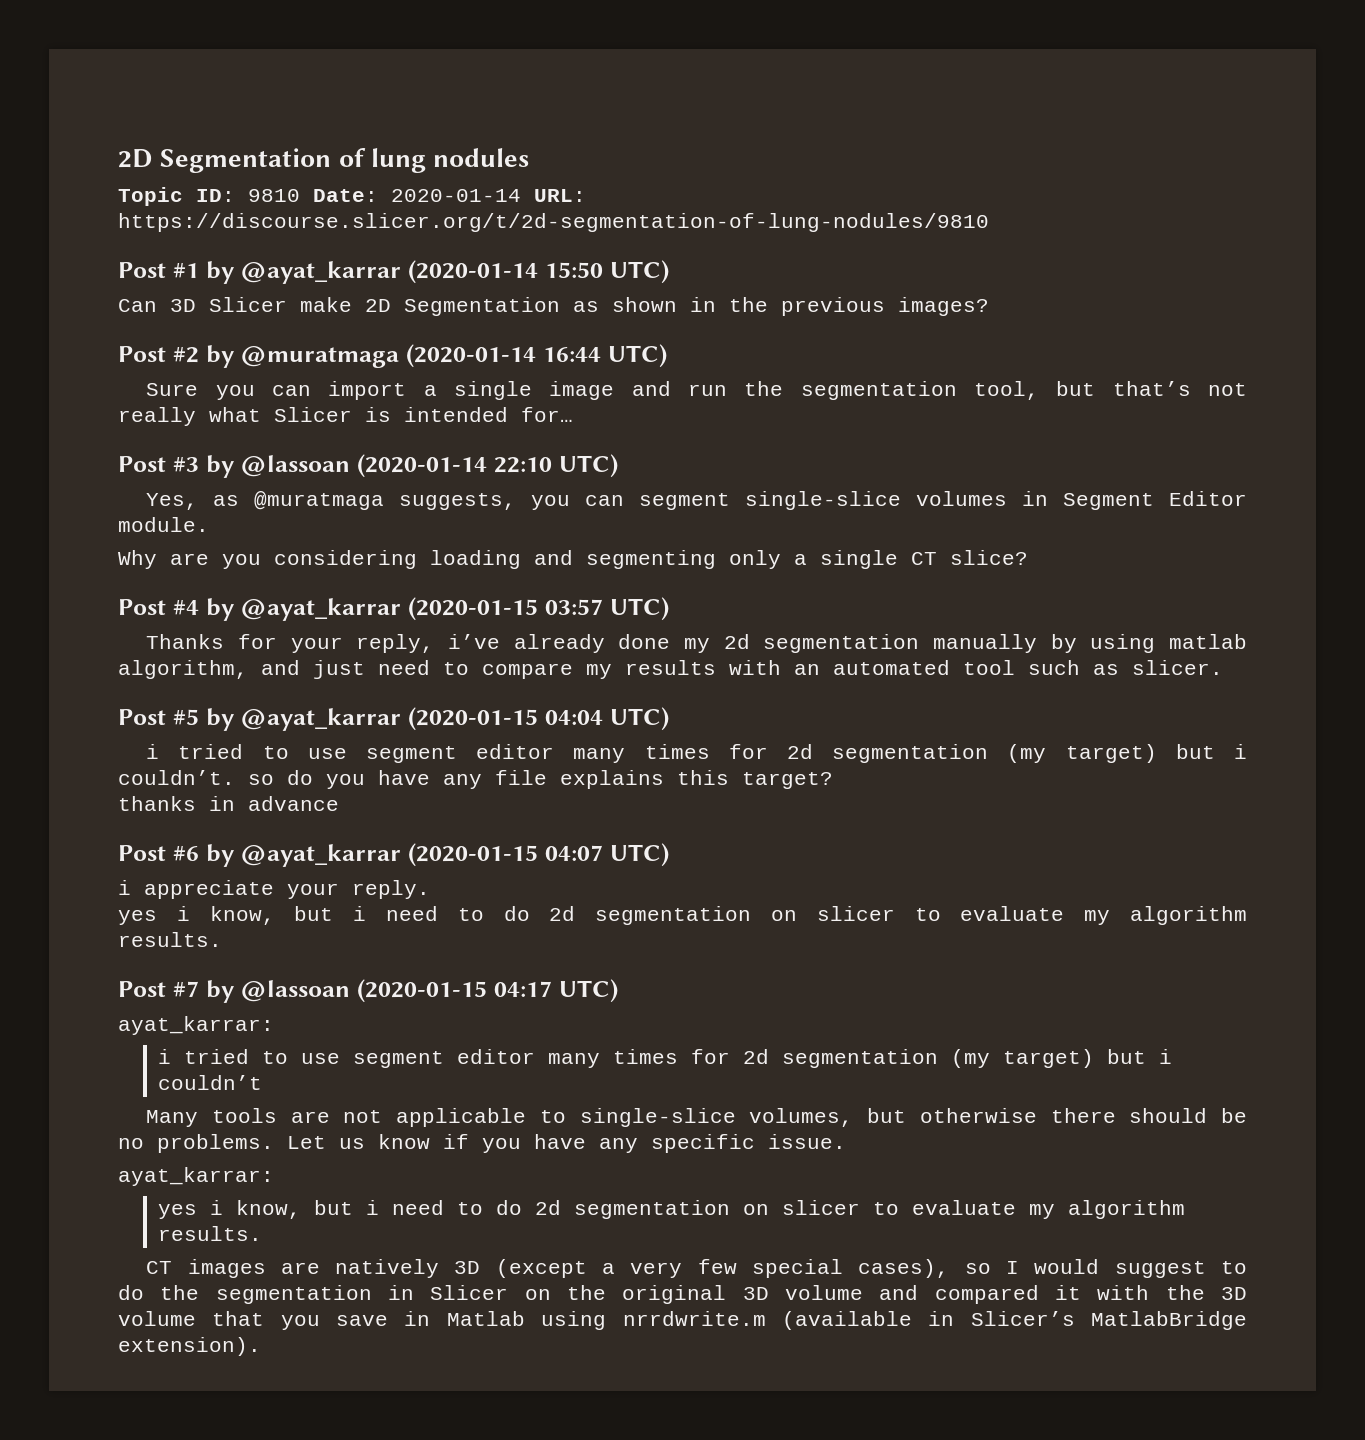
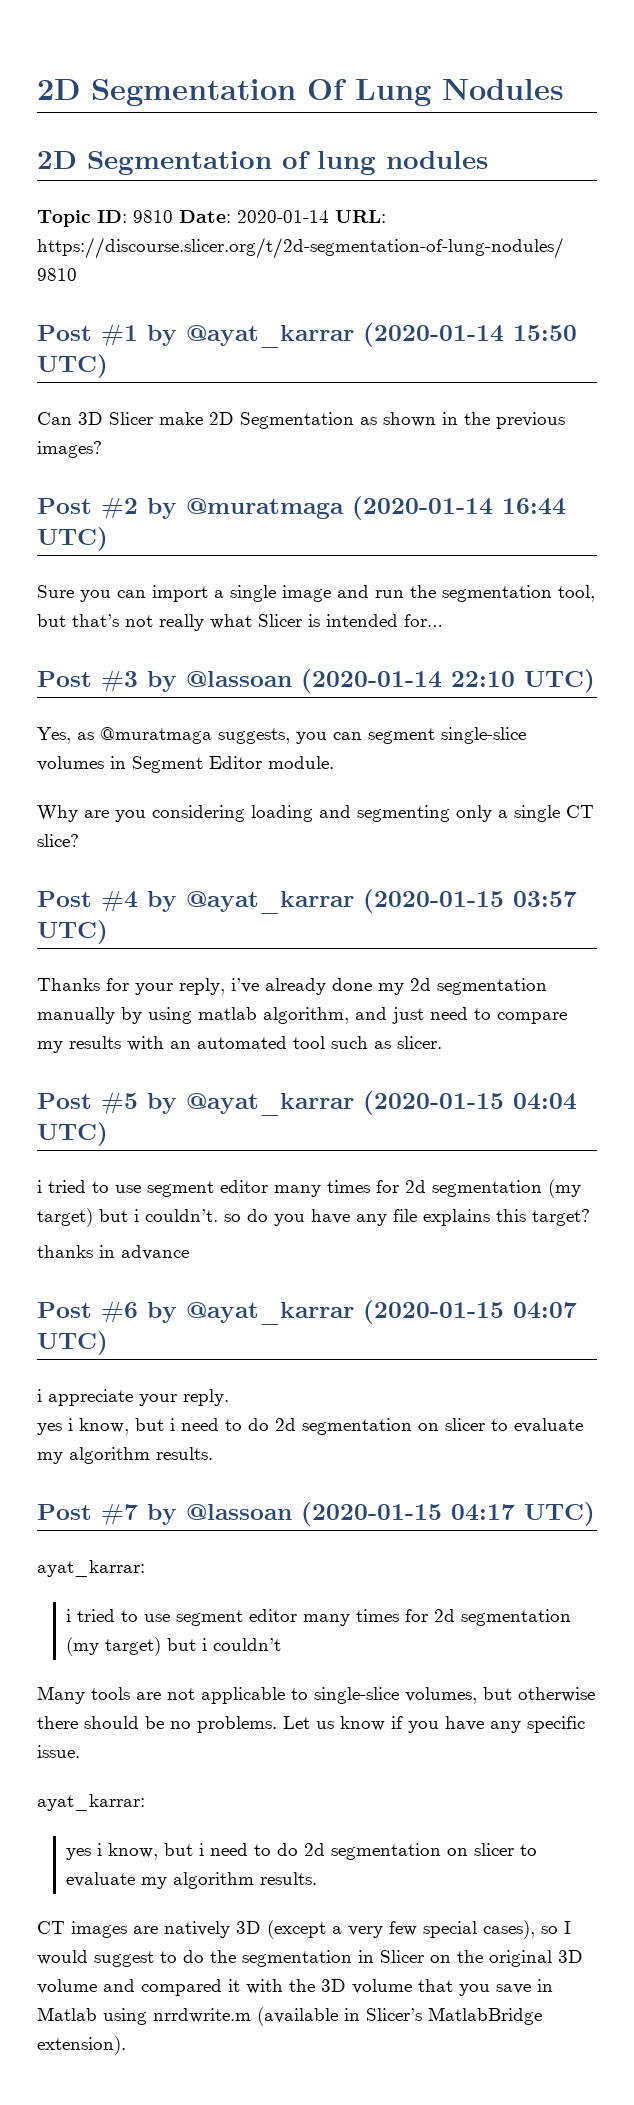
+ 2D Segmentation Of Lung Nodules

